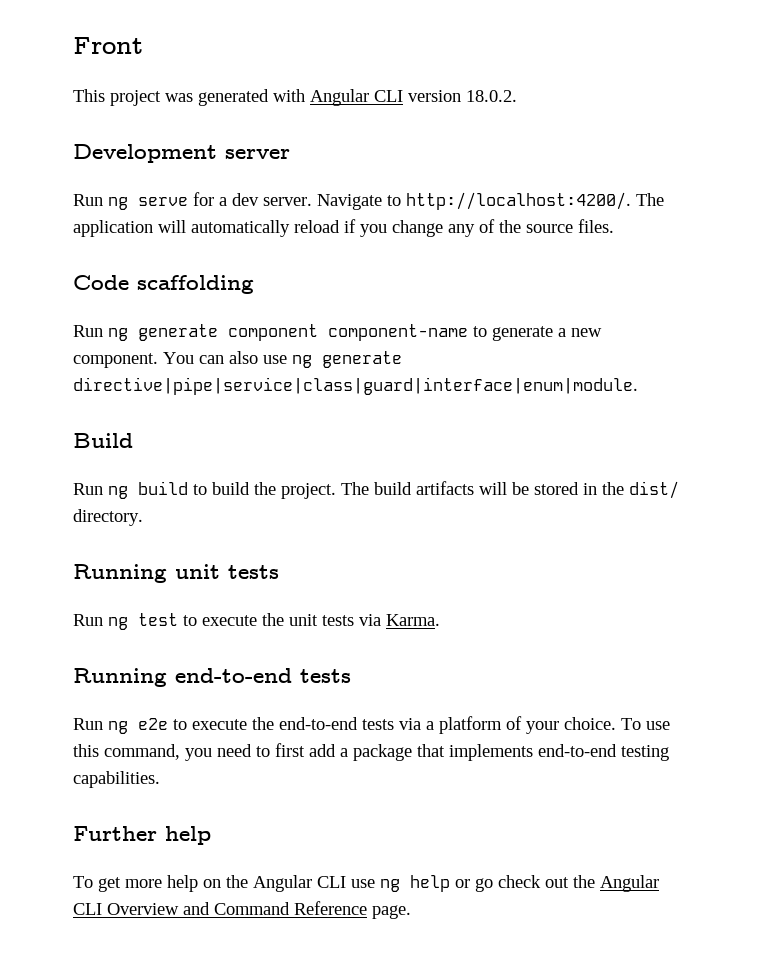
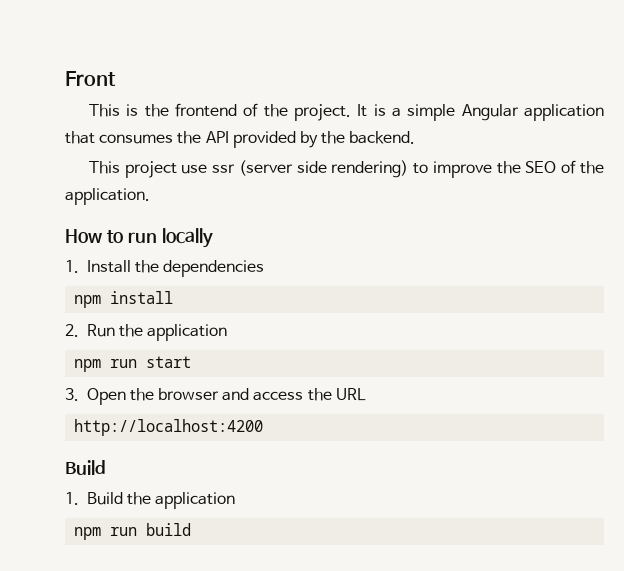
- This project was generated with Angular CLI version 18.0.2.
- Development server
- Run ng serve for a dev server. Navigate to http://localhost:4200/. The application will automatically reload if you change any of the source files.
- Code scaffolding
- Run ng generate component component-name to generate a new component. You can also use ng generate directive|pipe|service|class|guard|interface|enum|module.
+ This is the frontend of the project. It is a simple Angular application that consumes the API provided by the backend.
+ This project use ssr (server side rendering) to improve the SEO of the application.
+ How to run locally
+ 1. Install the dependencies
+ npm install
+ 2. Run the application
+ npm run start
+ 3. Open the browser and access the URL
+ http://localhost:4200
  Build
- Run ng build to build the project. The build artifacts will be stored in the dist/ directory.
- Running unit tests
- Run ng test to execute the unit tests via Karma.
- Running end-to-end tests
- Run ng e2e to execute the end-to-end tests via a platform of your choice. To use this command, you need to first add a package that implements end-to-end testing capabilities.
- Further help
- To get more help on the Angular CLI use ng help or go check out the Angular CLI Overview and Command Reference page.
+ 1. Build the application
+ npm run build

